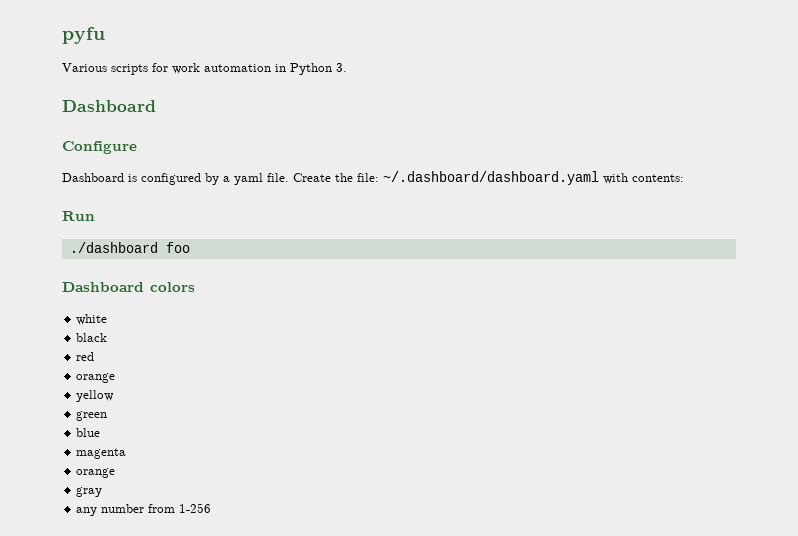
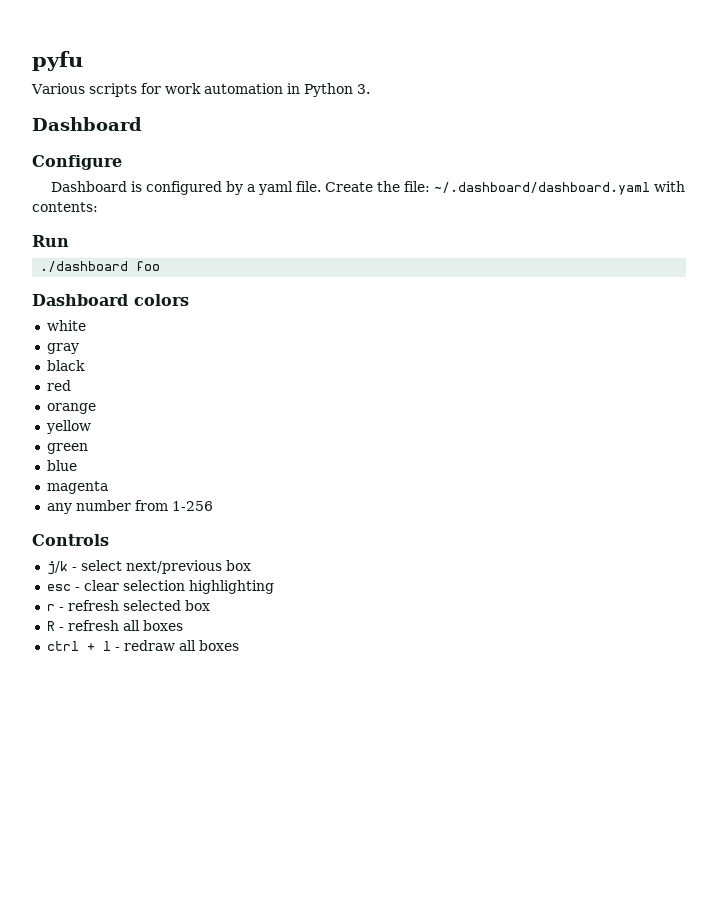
+ gray
  magenta
- orange
- gray
+ Controls
+ j/k - select next/previous box
+ esc - clear selection highlighting
+ r - refresh selected box
+ R - refresh all boxes
+ ctrl + l - redraw all boxes

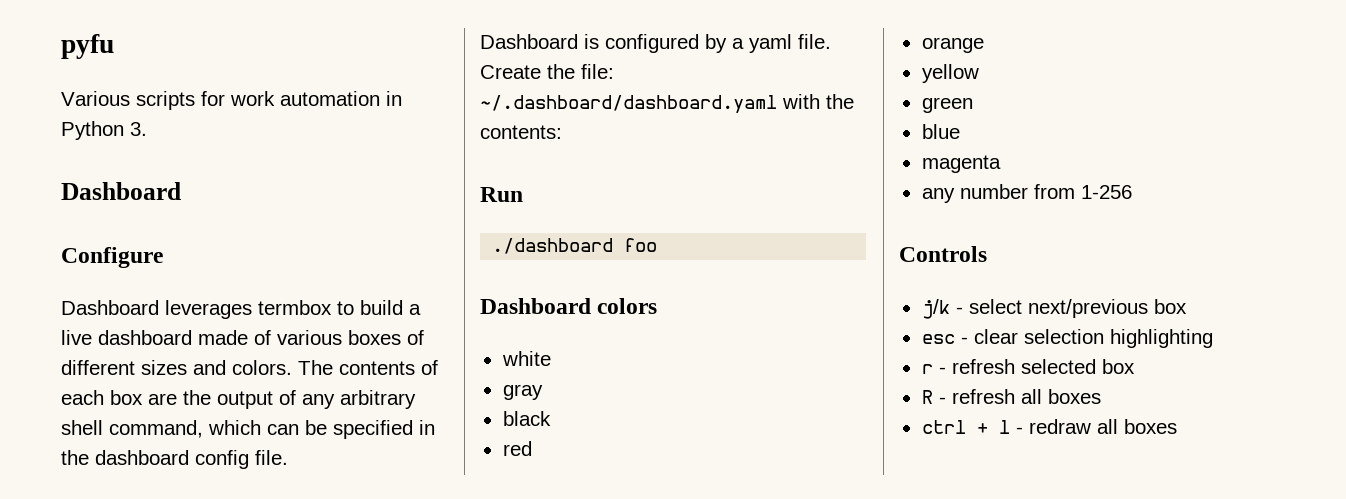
+ Dashboard leverages termbox to build a live dashboard made of various boxes of different sizes and colors. The contents of each box are the output of any arbitrary shell command, which can be specified in the dashboard config file.
- Create the file: ~/.dashboard/dashboard.yaml with contents:
+ Create the file: ~/.dashboard/dashboard.yaml with the contents:

